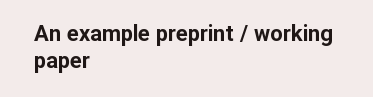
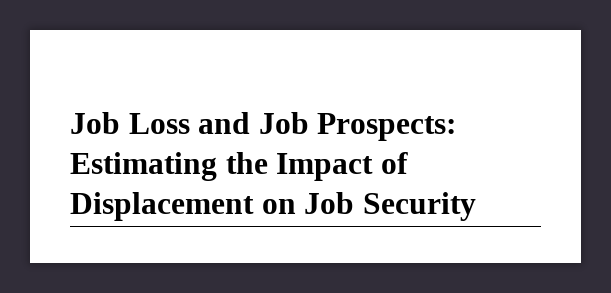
- An example preprint / working paper
+ Job Loss and Job Prospects: Estimating the Impact of Displacement on Job Security

